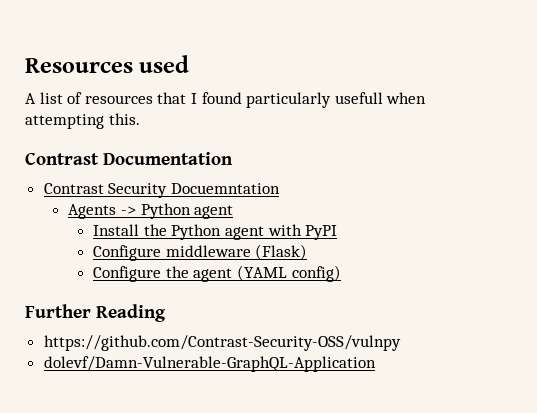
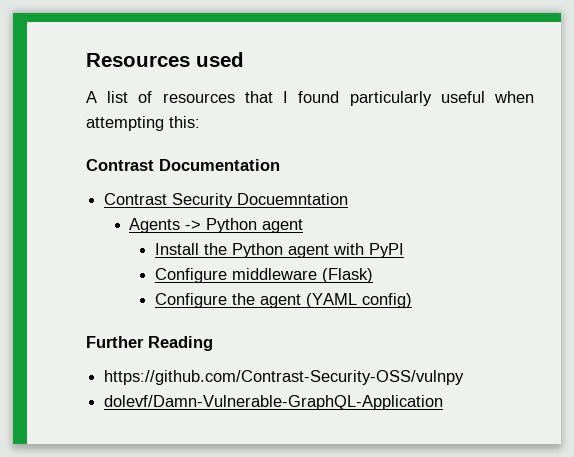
- A list of resources that I found particularly usefull when attempting this.
+ A list of resources that I found particularly useful when attempting this:

